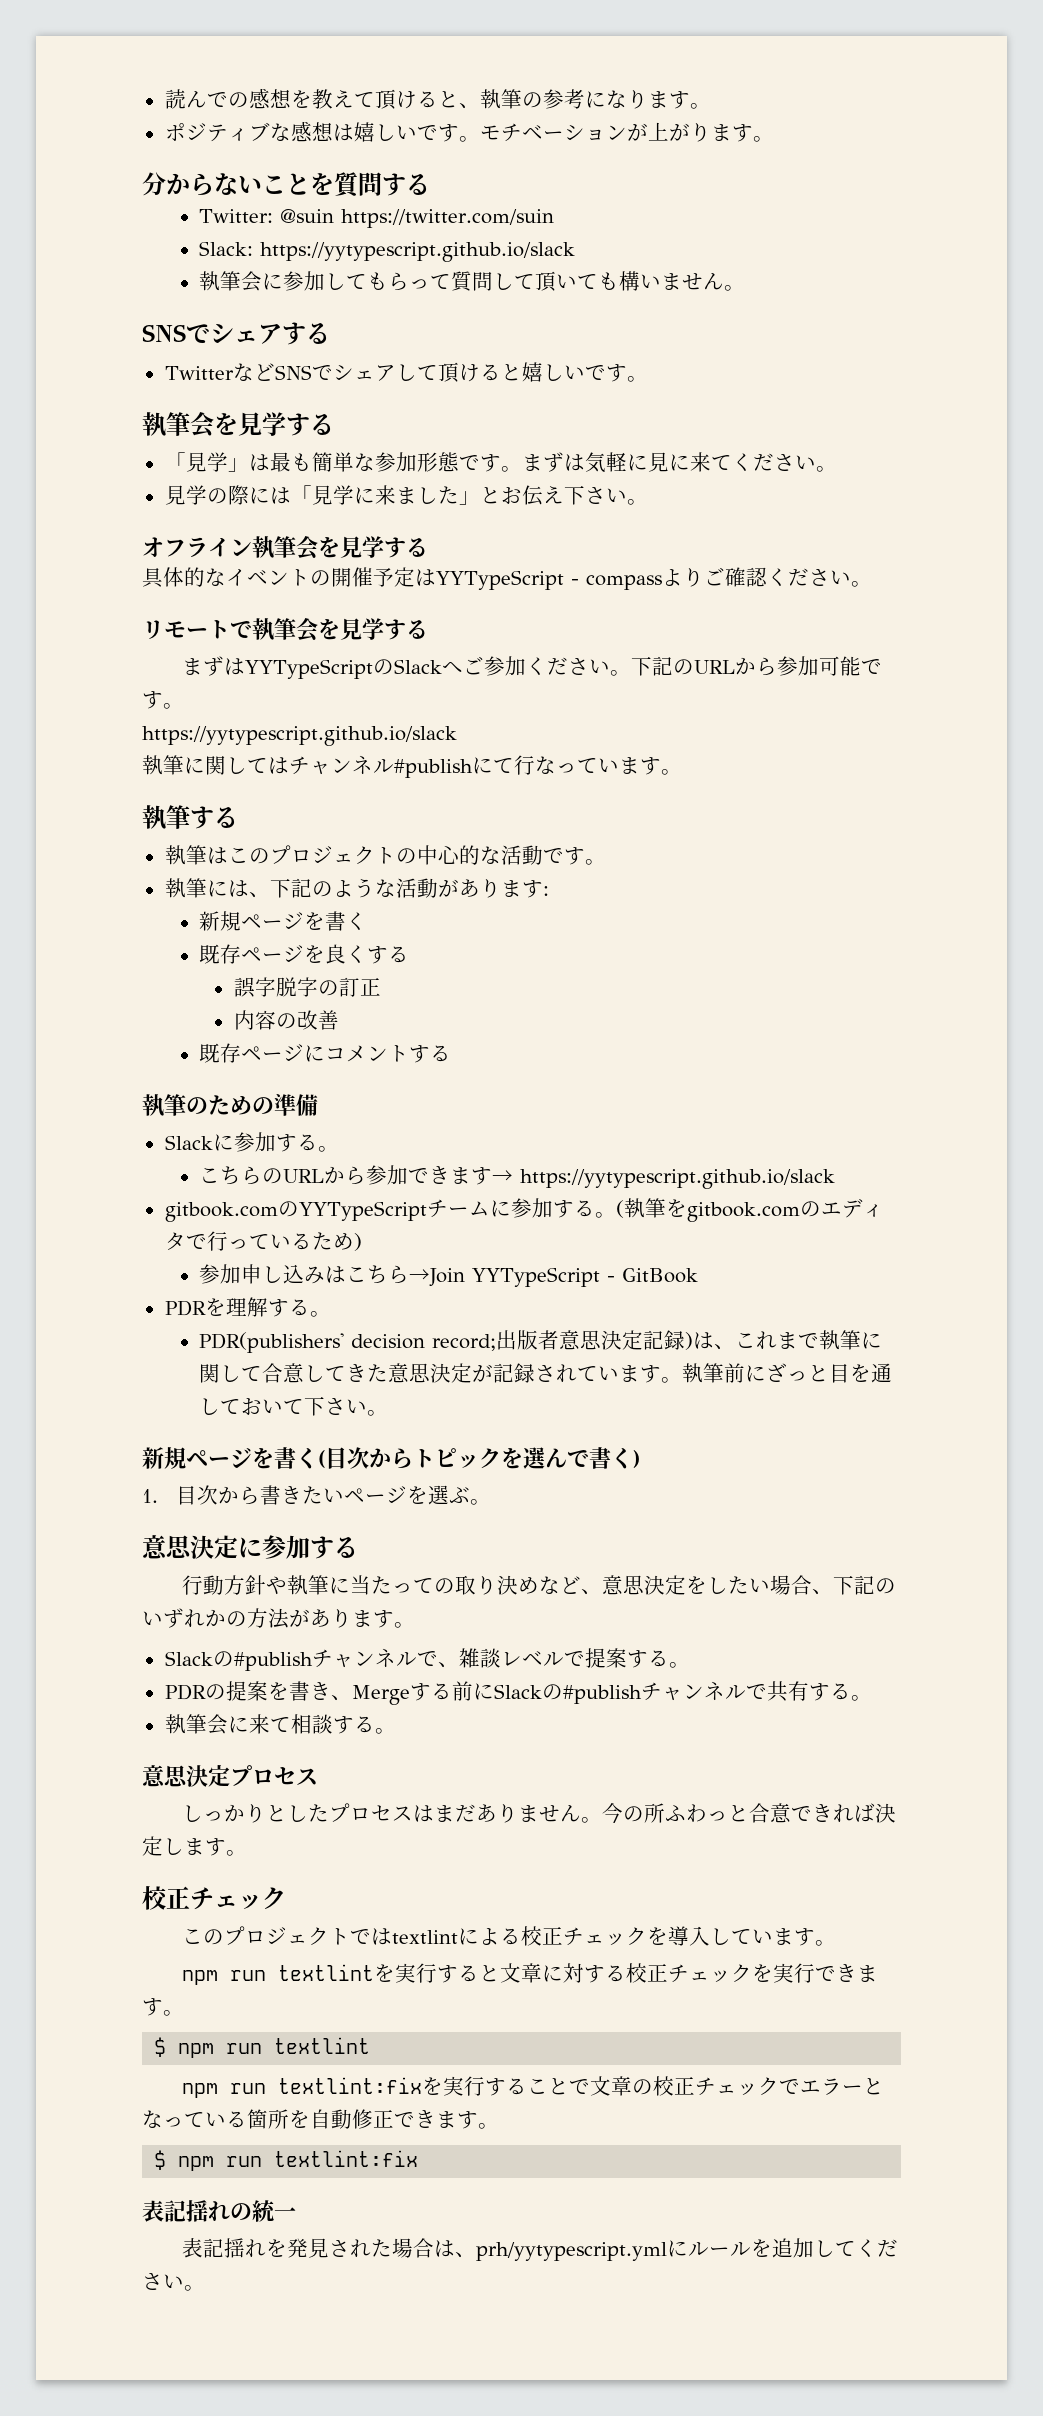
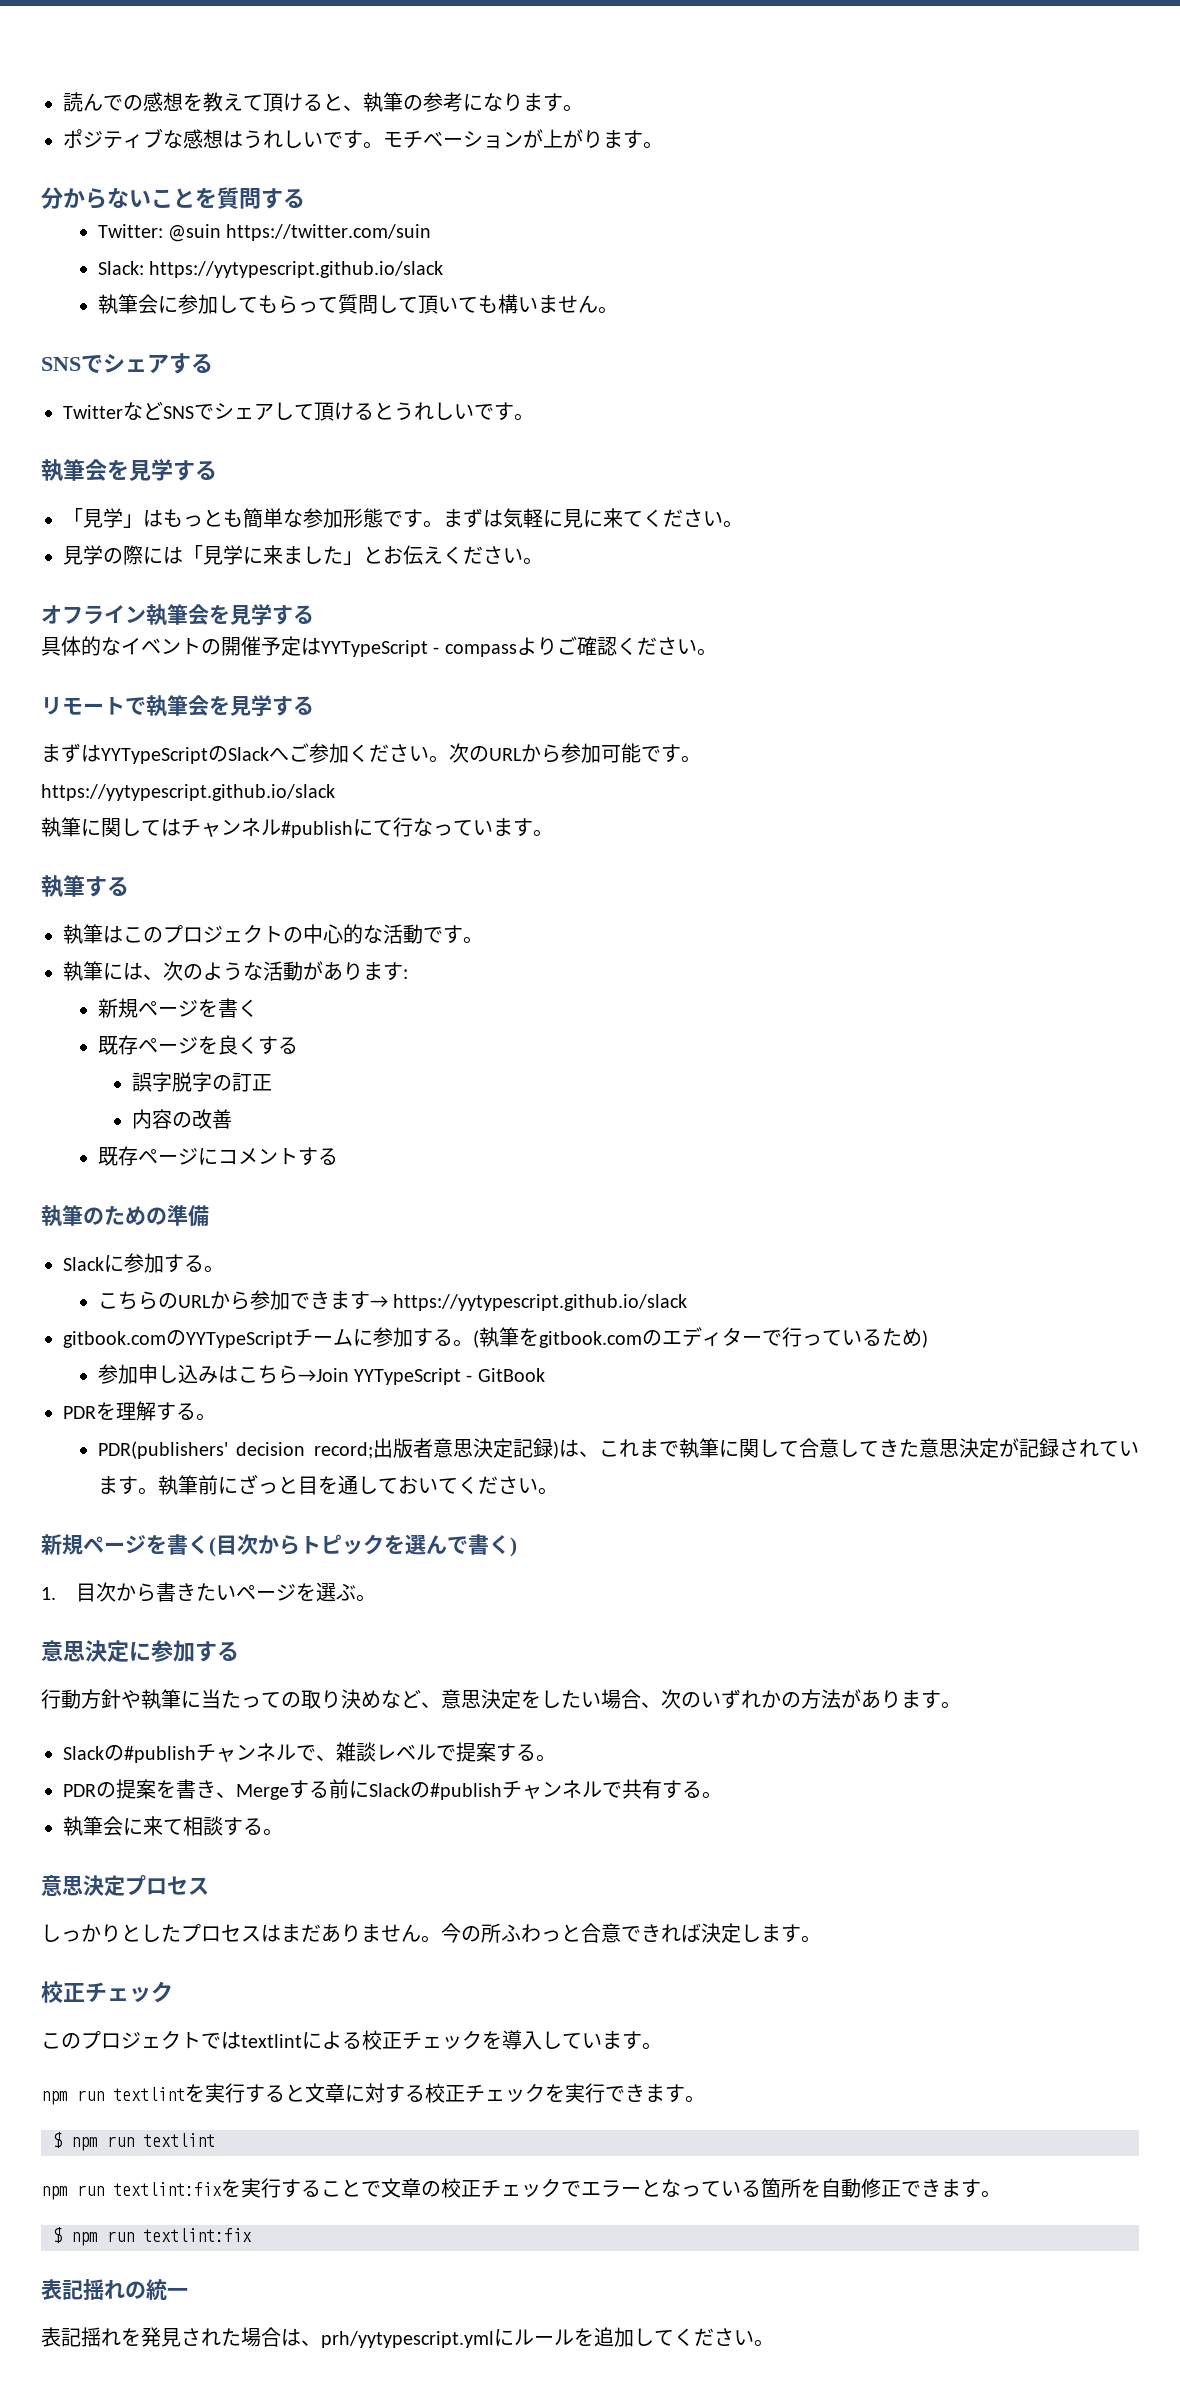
- ポジティブな感想は嬉しいです。
+ ポジティブな感想はうれしいです。
- TwitterなどSNSでシェアして頂けると嬉しいです。
+ TwitterなどSNSでシェアして頂けるとうれしいです。
- 「見学」は最も簡単な参加形態です。
+ 「見学」はもっとも簡単な参加形態です。
- 見学の際には「見学に来ました」とお伝え下さい。
+ 見学の際には「見学に来ました」とお伝えください。
- 下記のURLから参加可能です。
+ 次のURLから参加可能です。
- 執筆には、下記のような活動があります:
+ 執筆には、次のような活動があります:
- (執筆をgitbook.comのエディタで行っているため)
+ (執筆をgitbook.comのエディターで行っているため)
- 執筆前にざっと目を通しておいて下さい。
+ 執筆前にざっと目を通しておいてください。
- 行動方針や執筆に当たっての取り決めなど、意思決定をしたい場合、下記のいずれかの方法があります。
+ 行動方針や執筆に当たっての取り決めなど、意思決定をしたい場合、次のいずれかの方法があります。

